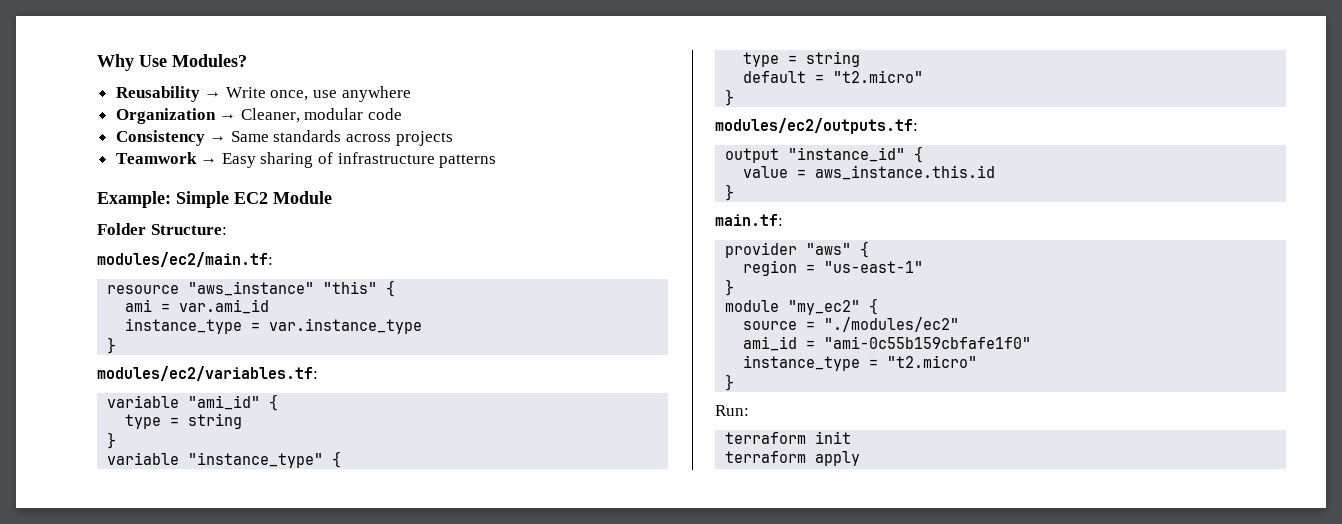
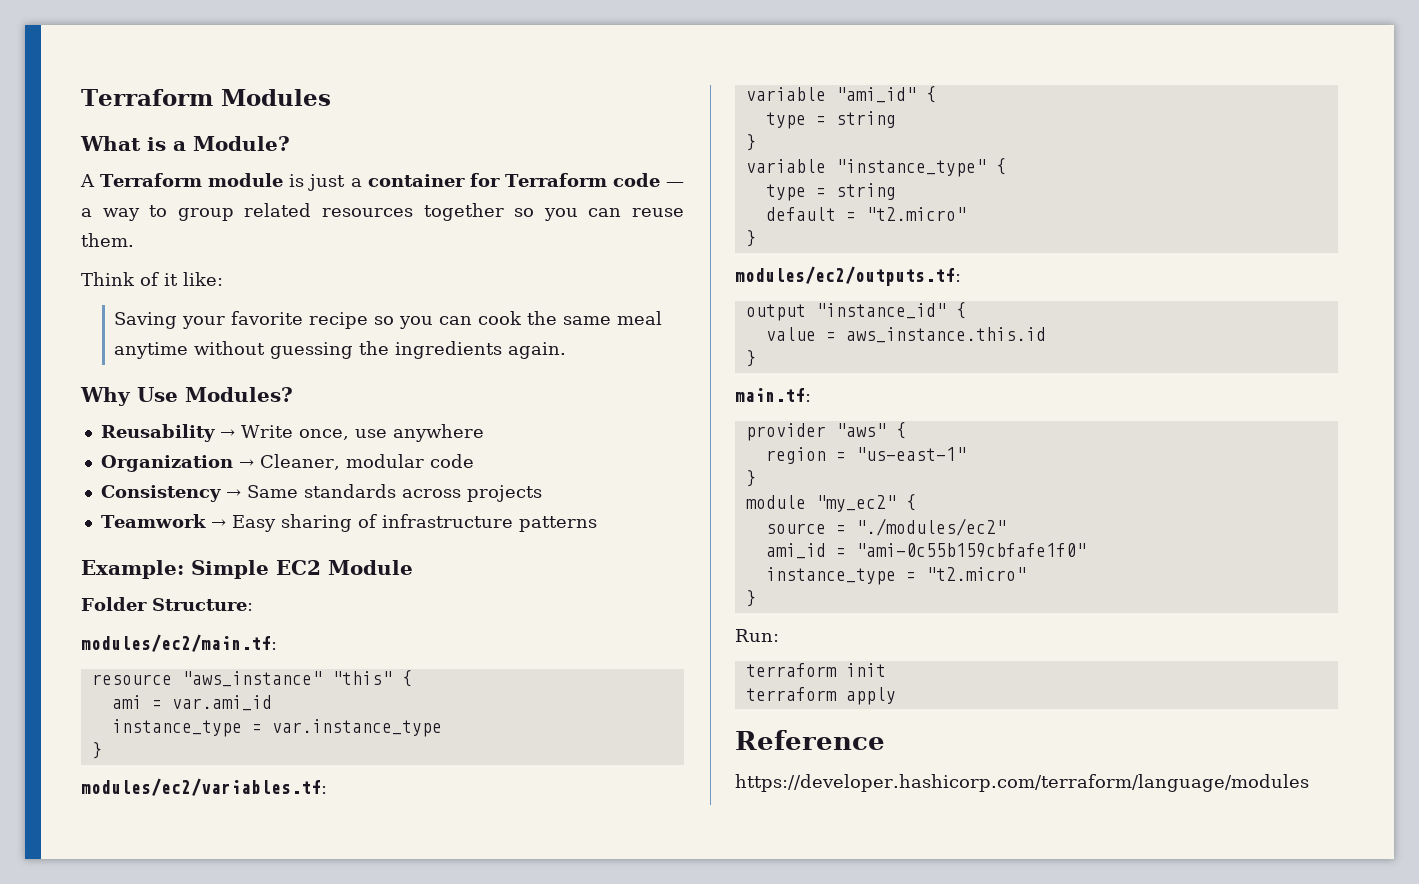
+ Terraform Modules
+ What is a Module?
+ A Terraform module is just a container for Terraform code — a way to group related resources together so you can reuse them.
+ Think of it like:
+ Saving your favorite recipe so you can cook the same meal anytime without guessing the ingredients again.
+ Reference
+ https://developer.hashicorp.com/terraform/language/modules

